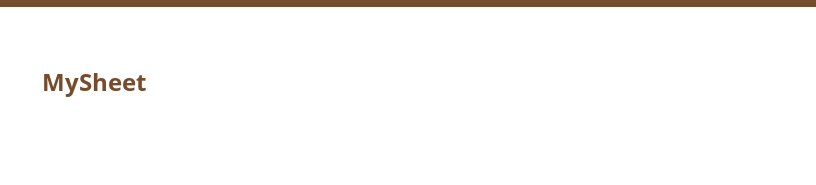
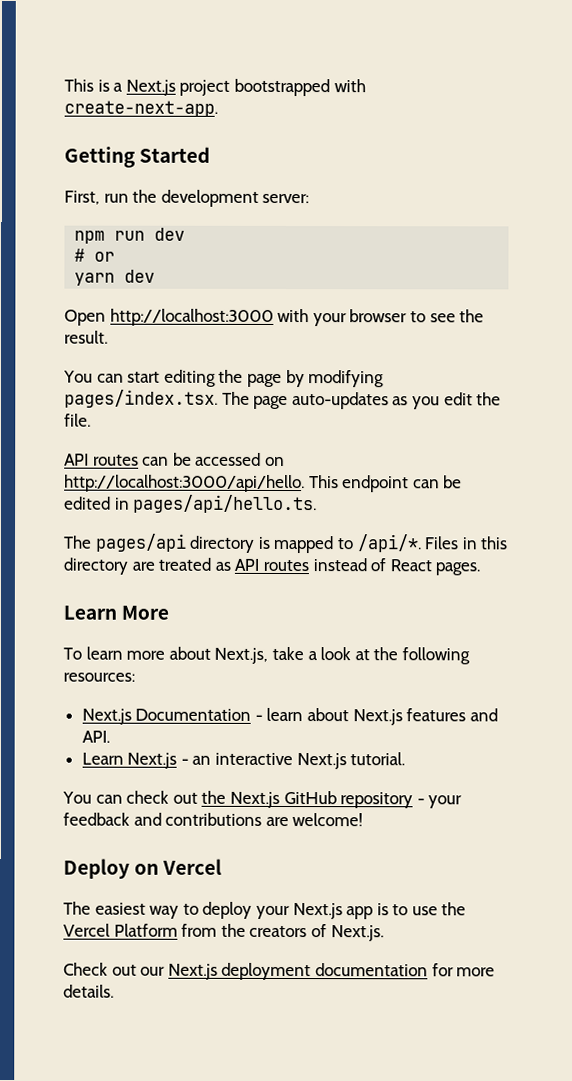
- MySheet
+ This is a Next.js project bootstrapped with create-next-app.
+ Getting Started
+ First, run the development server:
+ npm run dev
+ # or
+ yarn dev
+ Open http://localhost:3000 with your browser to see the result.
+ You can start editing the page by modifying pages/index.tsx. The page auto-updates as you edit the file.
+ API routes can be accessed on http://localhost:3000/api/hello. This endpoint can be edited in pages/api/hello.ts.
+ The pages/api directory is mapped to /api/*. Files in this directory are treated as API routes instead of React pages.
+ Learn More
+ To learn more about Next.js, take a look at the following resources:
+ Next.js Documentation - learn about Next.js features and API.
+ Learn Next.js - an interactive Next.js tutorial.
+ You can check out the Next.js GitHub repository - your feedback and contributions are welcome!
+ Deploy on Vercel
+ The easiest way to deploy your Next.js app is to use the Vercel Platform from the creators of Next.js.
+ Check out our Next.js deployment documentation for more details.

